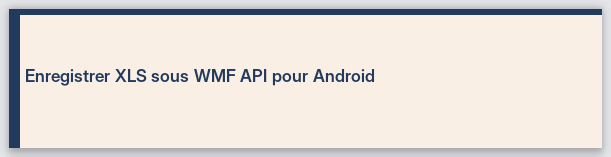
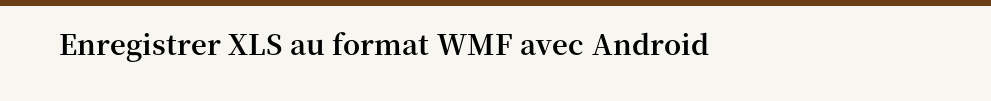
- Enregistrer XLS sous WMF API pour Android
+ Enregistrer XLS au format WMF avec Android

